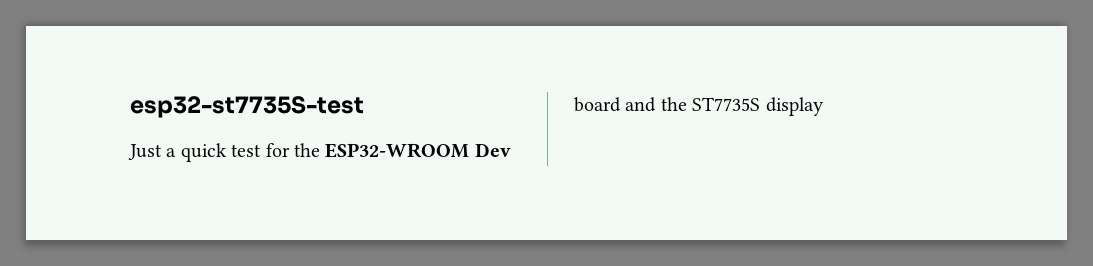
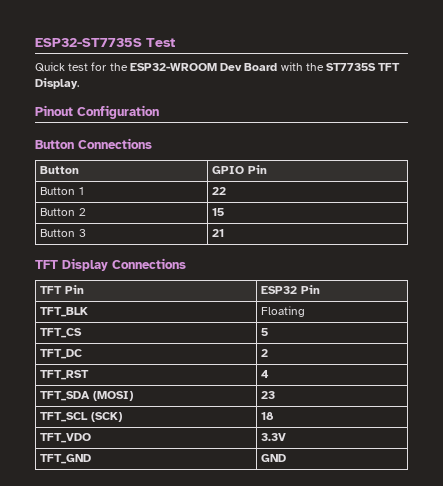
- esp32-st7735S-test
- Just a quick test for the ESP32-WROOM Dev board and the ST7735S display
+ ESP32-ST7735S Test
+ Quick test for the ESP32-WROOM Dev Board with the ST7735S TFT Display.
+ Pinout Configuration
+ Button Connections
+ Button | GPIO Pin
+ Button 1 | 22
+ Button 2 | 15
+ Button 3 | 21
+ TFT Display Connections
+ TFT Pin | ESP32 Pin
+ TFT_BLK | Floating
+ TFT_CS | 5
+ TFT_DC | 2
+ TFT_RST | 4
+ TFT_SDA (MOSI) | 23
+ TFT_SCL (SCK) | 18
+ TFT_VDO | 3.3V
+ TFT_GND | GND

